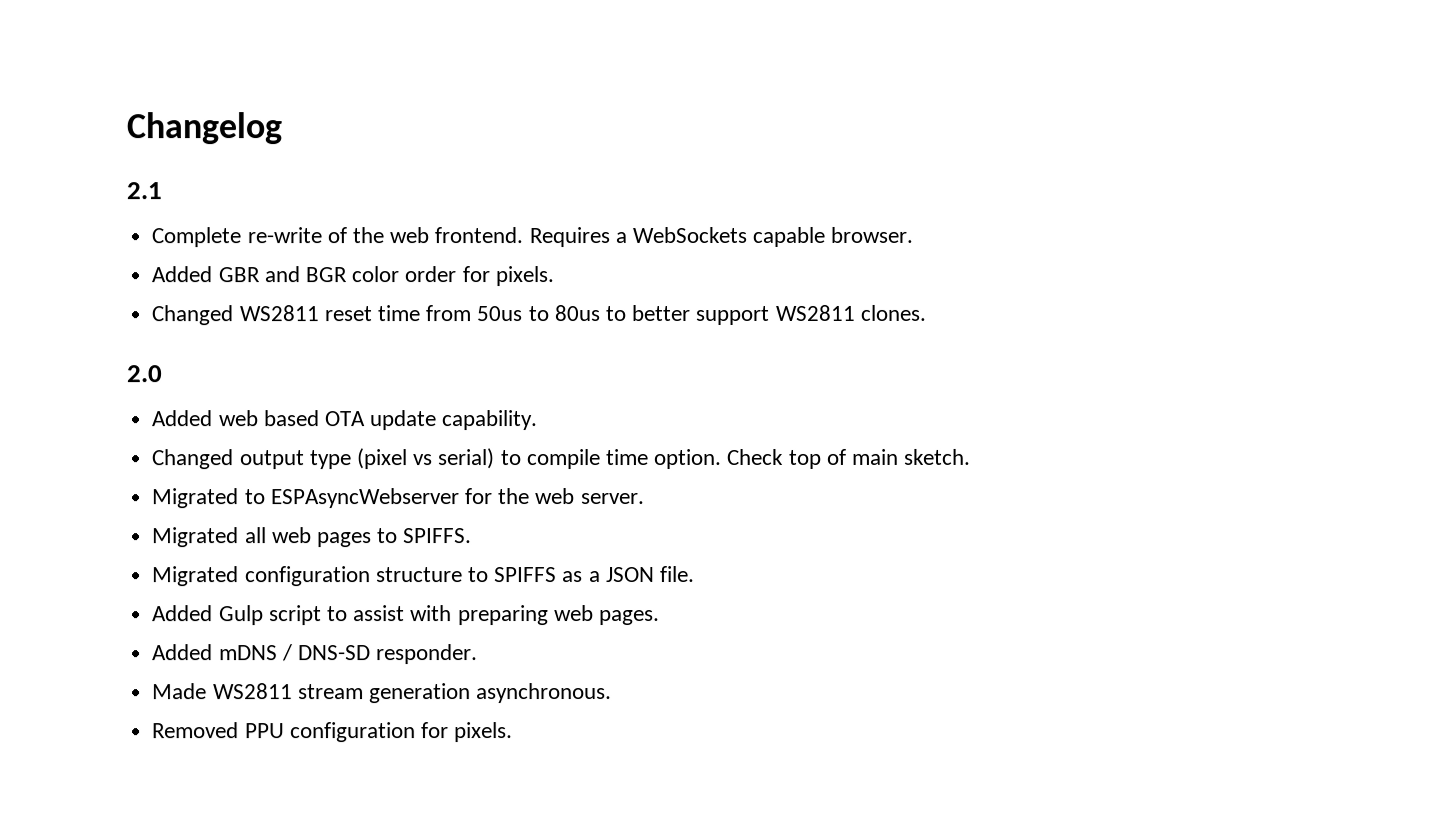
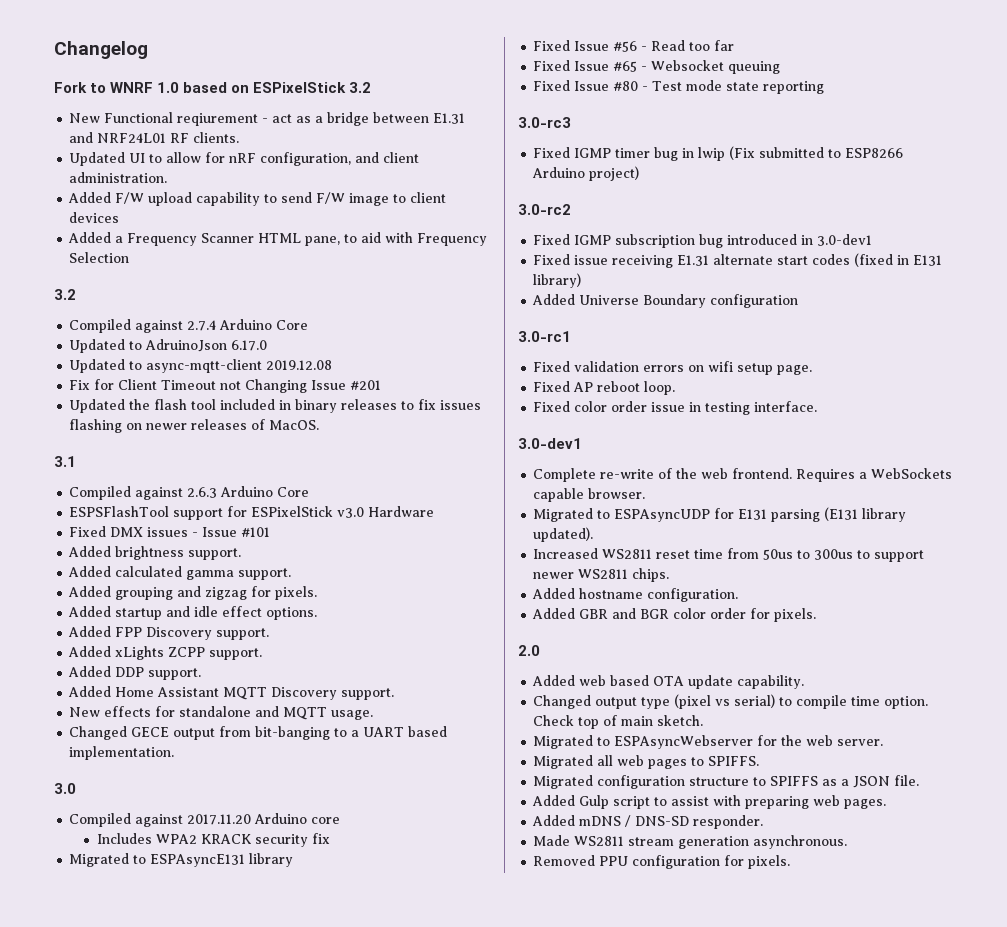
- 2.1
+ Fork to WNRF 1.0 based on ESPixelStick 3.2
+ New Functional reqiurement - act as a bridge between E1.31 and NRF24L01 RF clients.
+ Updated UI to allow for nRF configuration, and client administration.
+ Added F/W upload capability to send F/W image to client devices
+ Added a Frequency Scanner HTML pane, to aid with Frequency Selection
+ 3.2
+ Compiled against 2.7.4 Arduino Core
+ Updated to AdruinoJson 6.17.0
+ Updated to async-mqtt-client 2019.12.08
+ Fix for Client Timeout not Changing Issue #201
+ Updated the flash tool included in binary releases to fix issues flashing on newer releases of MacOS.
+ 3.1
+ Compiled against 2.6.3 Arduino Core
+ ESPSFlashTool support for ESPixelStick v3.0 Hardware
+ Fixed DMX issues - Issue #101
+ Added brightness support.
+ Added calculated gamma support.
+ Added grouping and zigzag for pixels.
+ Added startup and idle effect options.
+ Added FPP Discovery support.
+ Added xLights ZCPP support.
+ Added DDP support.
+ Added Home Assistant MQTT Discovery support.
+ New effects for standalone and MQTT usage.
+ Changed GECE output from bit-banging to a UART based implementation.
+ 3.0
+ Compiled against 2017.11.20 Arduino core
+ Includes WPA2 KRACK security fix
+ Migrated to ESPAsyncE131 library
+ Fixed Issue #56 - Read too far
+ Fixed Issue #65 - Websocket queuing
+ Fixed Issue #80 - Test mode state reporting
+ 3.0-rc3
+ Fixed IGMP timer bug in lwip (Fix submitted to ESP8266 Arduino project)
+ 3.0-rc2
+ Fixed IGMP subscription bug introduced in 3.0-dev1
+ Fixed issue receiving E1.31 alternate start codes (fixed in E131 library)
+ Added Universe Boundary configuration
+ 3.0-rc1
+ Fixed validation errors on wifi setup page.
+ Fixed AP reboot loop.
+ Fixed color order issue in testing interface.
+ 3.0-dev1
+ Migrated to ESPAsyncUDP for E131 parsing (E131 library updated).
+ Increased WS2811 reset time from 50us to 300us to support newer WS2811 chips.
+ Added hostname configuration.
- Changed WS2811 reset time from 50us to 80us to better support WS2811 clones.

